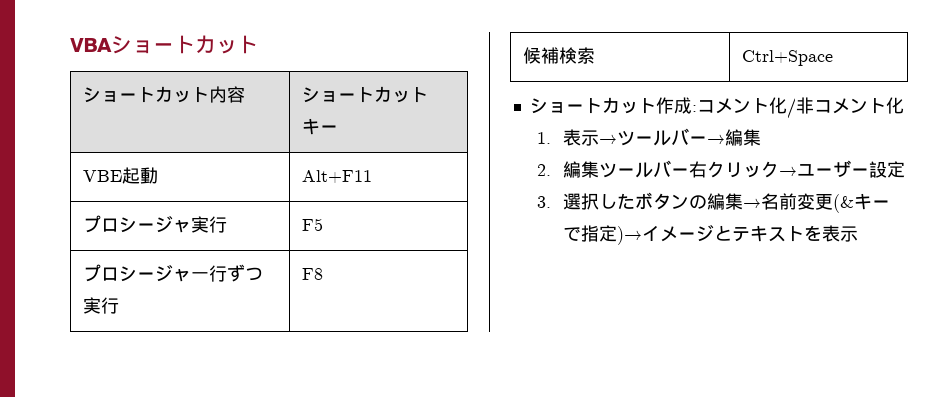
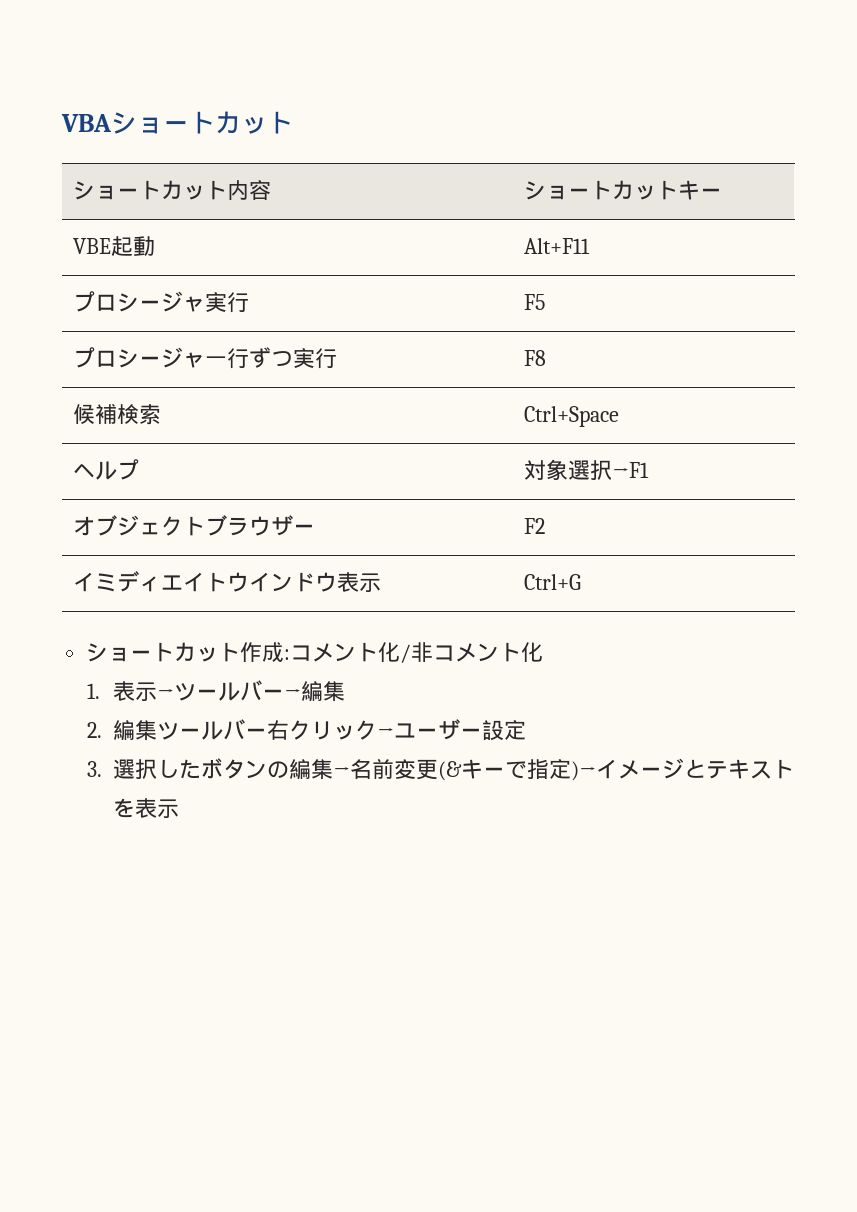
+ ヘルプ | 対象選択→F1
+ オブジェクトブラウザー | F2
+ イミディエイトウインドウ表示 | Ctrl+G

